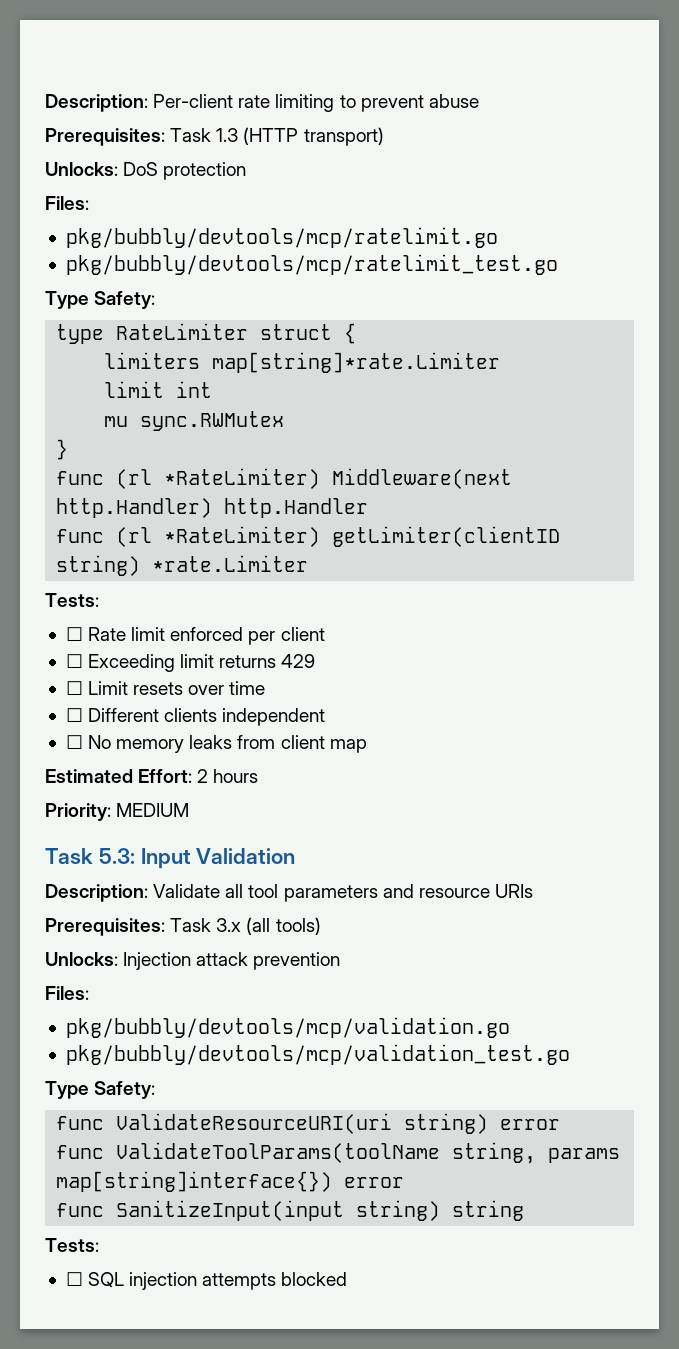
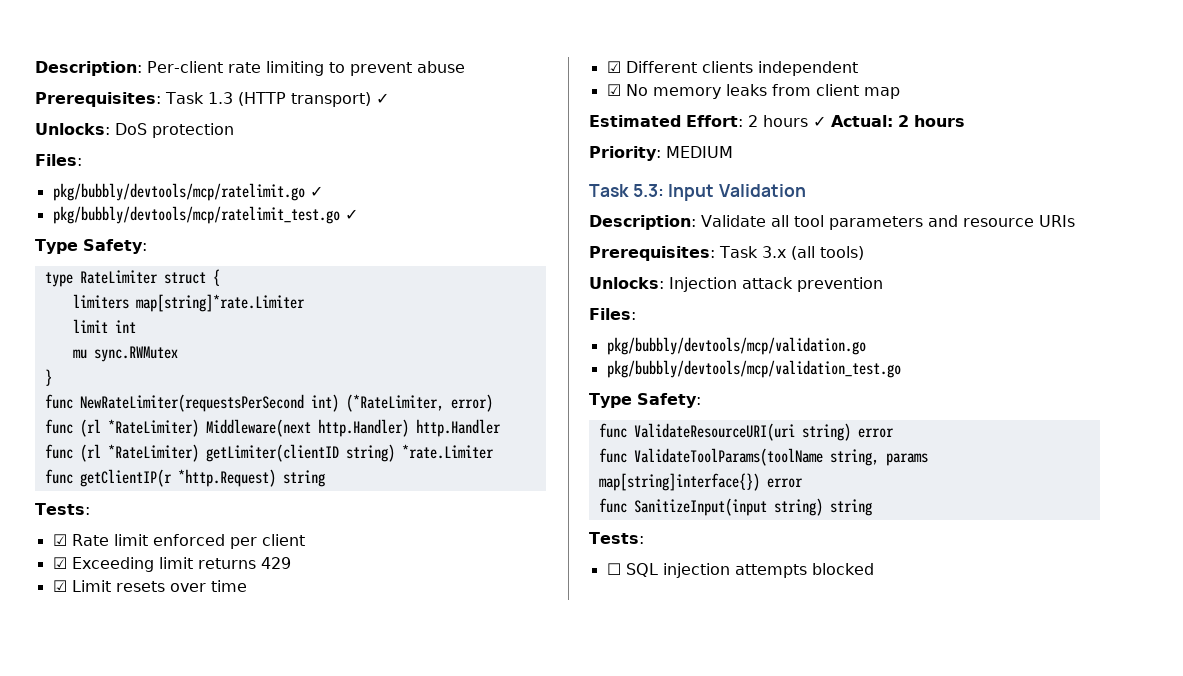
- Prerequisites: Task 1.3 (HTTP transport)
+ Prerequisites: Task 1.3 (HTTP transport) ✓
- pkg/bubbly/devtools/mcp/ratelimit.go
+ pkg/bubbly/devtools/mcp/ratelimit.go ✓
- pkg/bubbly/devtools/mcp/ratelimit_test.go
+ pkg/bubbly/devtools/mcp/ratelimit_test.go ✓
+ func NewRateLimiter(requestsPerSecond int) (*RateLimiter, error)
  func (rl *RateLimiter) getLimiter(clientID string) *rate.Limiter
+ func getClientIP(r *http.Request) string
  Tests:
- ☐ Rate limit enforced per client
+ ☑ Rate limit enforced per client
- ☐ Exceeding limit returns 429
+ ☑ Exceeding limit returns 429
- ☐ Limit resets over time
+ ☑ Limit resets over time
- ☐ Different clients independent
+ ☑ Different clients independent
- ☐ No memory leaks from client map
+ ☑ No memory leaks from client map
- Estimated Effort: 2 hours
+ Estimated Effort: 2 hours ✓ Actual: 2 hours

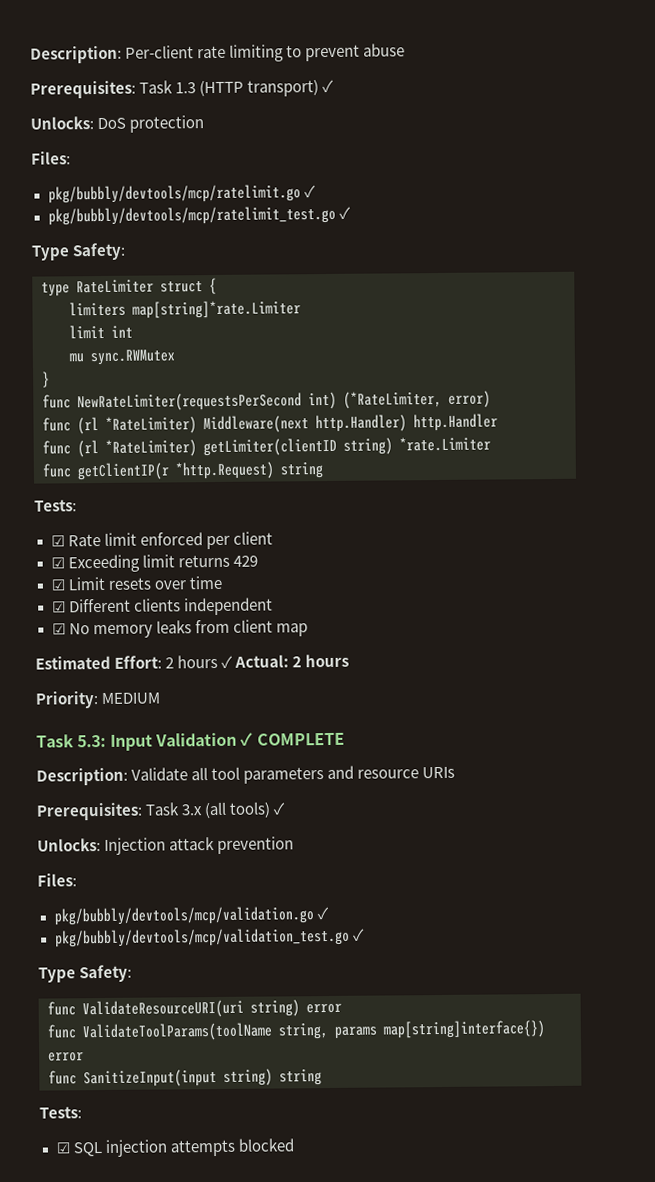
- Task 5.3: Input Validation
+ Task 5.3: Input Validation ✓ COMPLETE
- Prerequisites: Task 3.x (all tools)
+ Prerequisites: Task 3.x (all tools) ✓
- pkg/bubbly/devtools/mcp/validation.go
+ pkg/bubbly/devtools/mcp/validation.go ✓
- pkg/bubbly/devtools/mcp/validation_test.go
+ pkg/bubbly/devtools/mcp/validation_test.go ✓
- ☐ SQL injection attempts blocked
+ ☑ SQL injection attempts blocked

